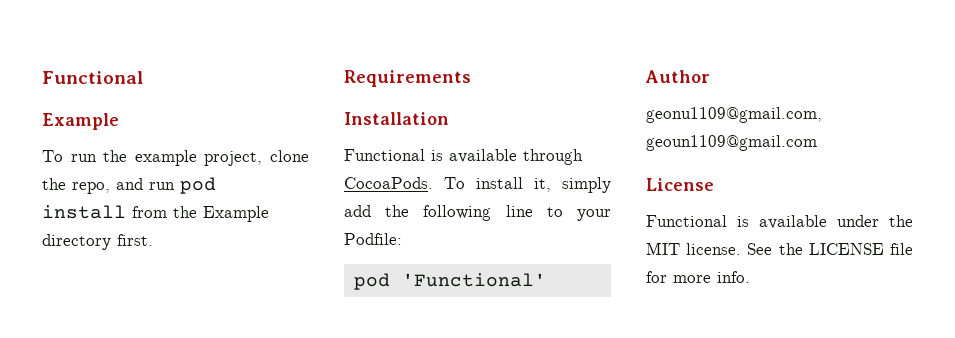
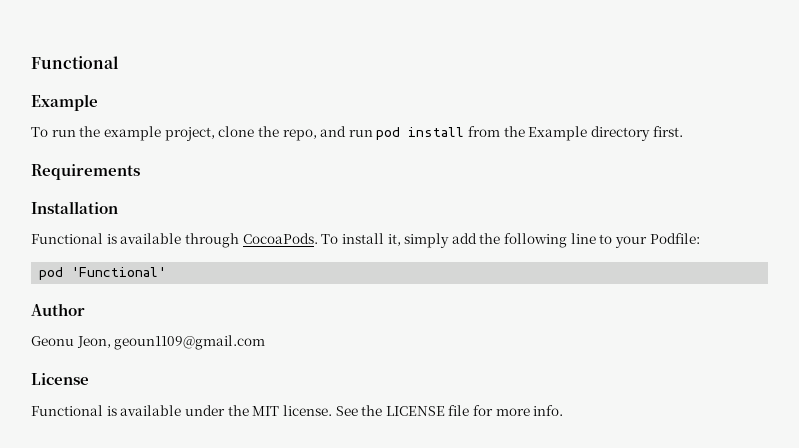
- geonu1109@gmail.com, geoun1109@gmail.com
+ Geonu Jeon, geoun1109@gmail.com

